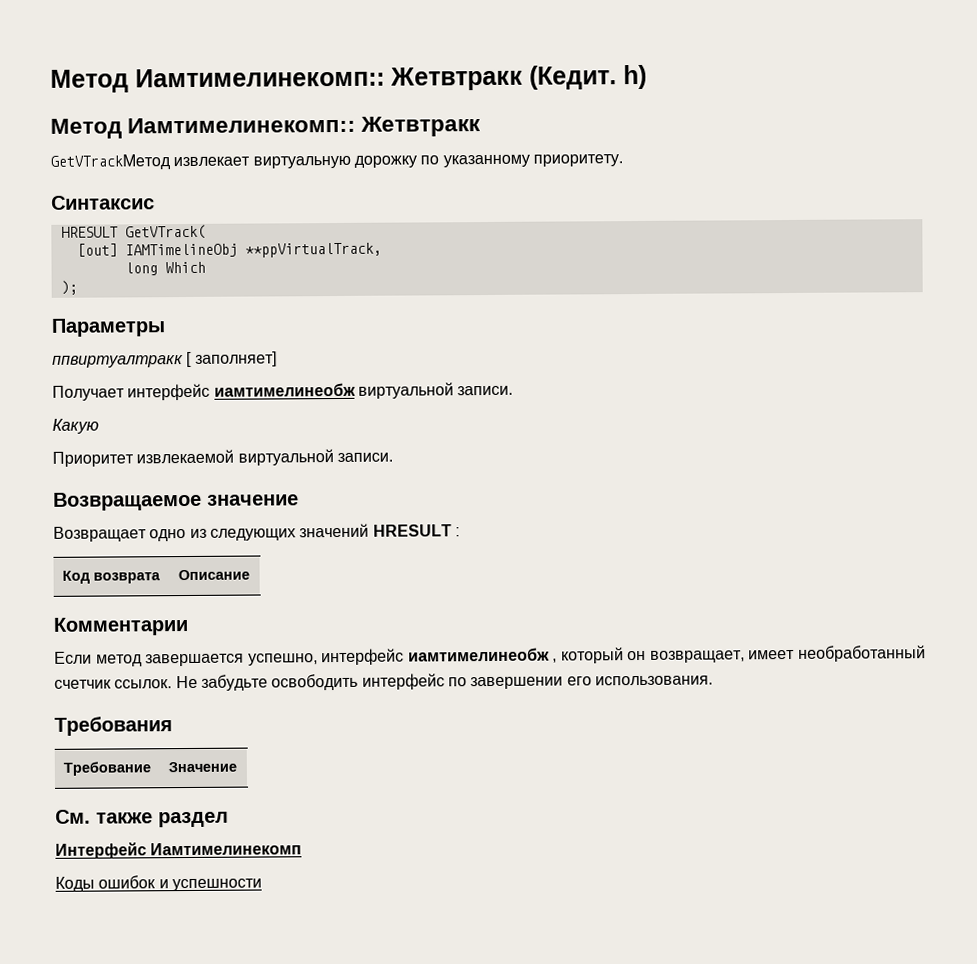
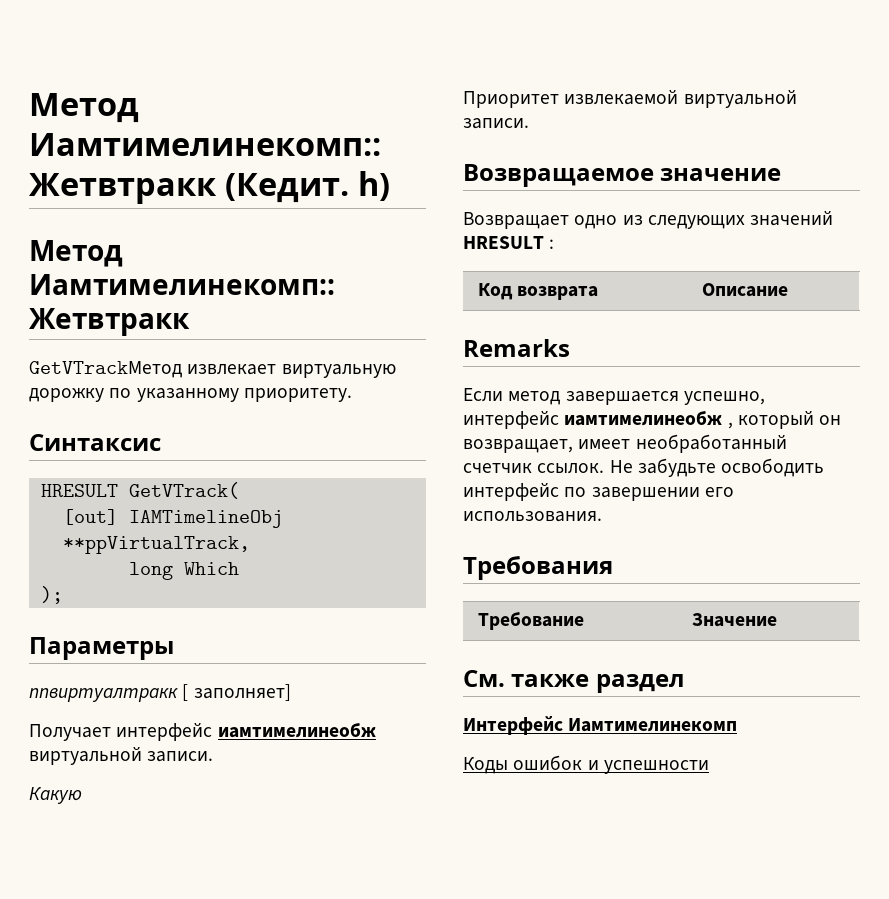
- Комментарии
+ Remarks

